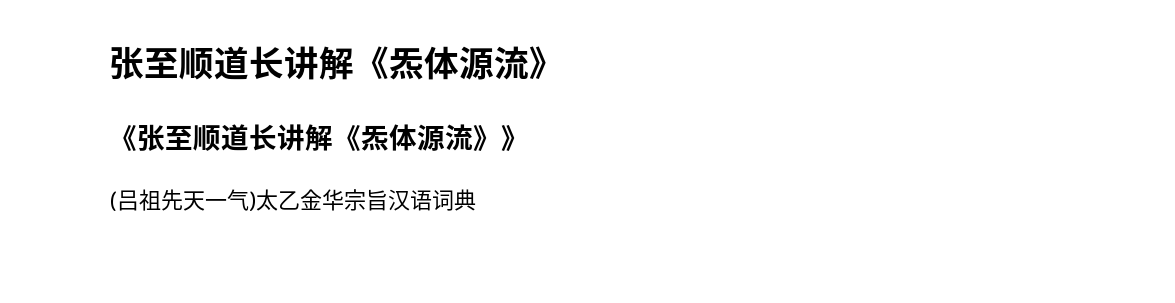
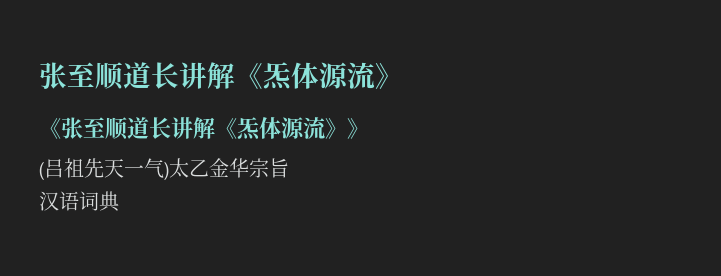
- (吕祖先天一气)太乙金华宗旨汉语词典
+ (吕祖先天一气)太乙金华宗旨
+ 汉语词典

